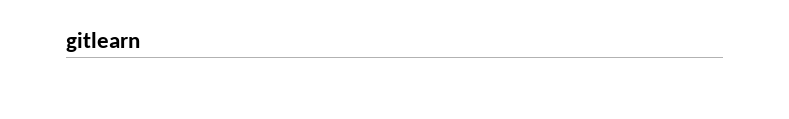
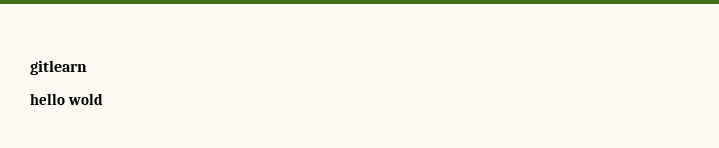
+ hello wold

